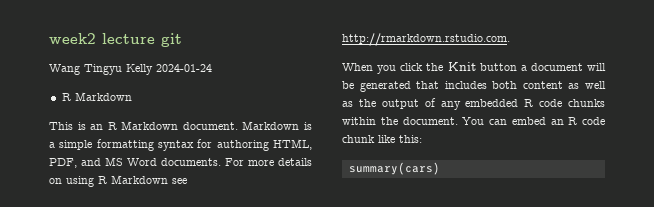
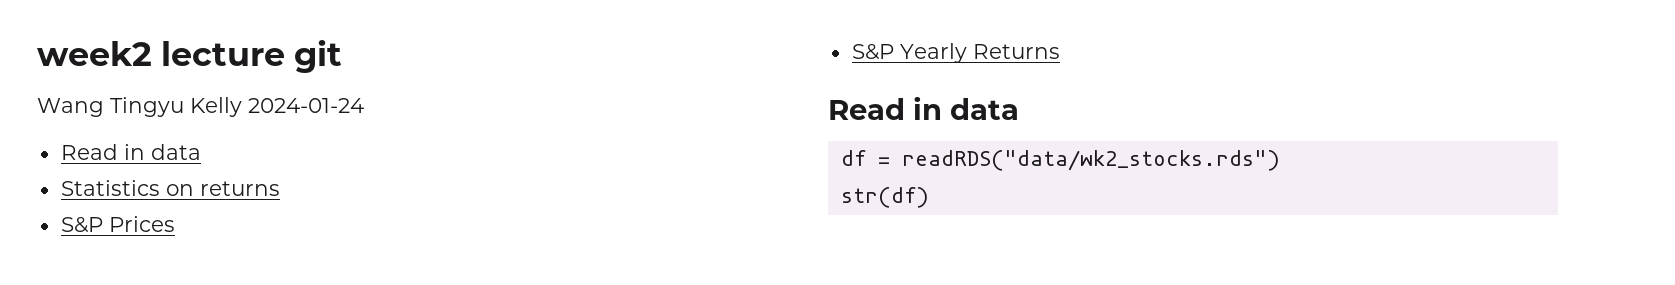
  Wang Tingyu Kelly 2024-01-24
- R Markdown
- This is an R Markdown document. Markdown is a simple formatting syntax for authoring HTML, PDF, and MS Word documents. For more details on using R Markdown see http://rmarkdown.rstudio.com.
- When you click the Knit button a document will be generated that includes both content as well as the output of any embedded R code chunks within the document. You can embed an R code chunk like this:
- summary(cars)
+ Read in data
+ Statistics on returns
+ S&P Prices
+ S&P Yearly Returns
+ Read in data
+ df = readRDS("data/wk2_stocks.rds")
+ str(df)

